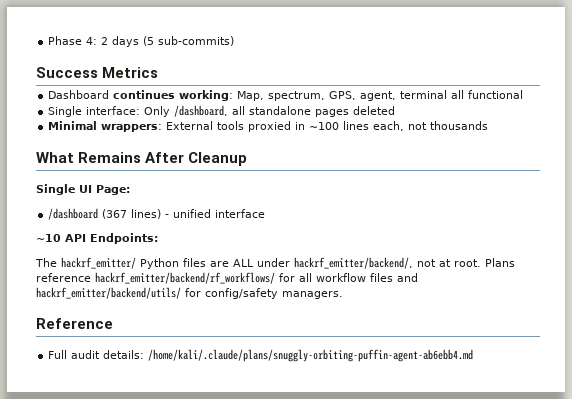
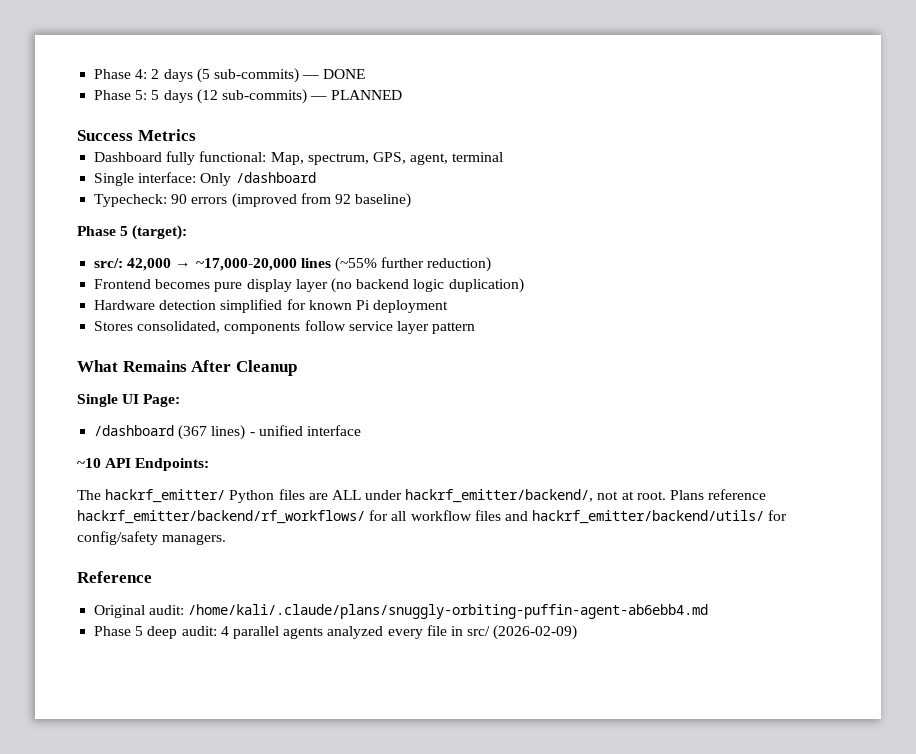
- Phase 4: 2 days (5 sub-commits)
+ Phase 4: 2 days (5 sub-commits) — DONE
+ Phase 5: 5 days (12 sub-commits) — PLANNED
- Dashboard continues working: Map, spectrum, GPS, agent, terminal all functional
+ Dashboard fully functional: Map, spectrum, GPS, agent, terminal
- Single interface: Only /dashboard, all standalone pages deleted
- Minimal wrappers: External tools proxied in ~100 lines each, not thousands
+ Single interface: Only /dashboard
+ Typecheck: 90 errors (improved from 92 baseline)
+ Phase 5 (target):
+ src/: 42,000 → ~17,000-20,000 lines (~55% further reduction)
+ Frontend becomes pure display layer (no backend logic duplication)
+ Hardware detection simplified for known Pi deployment
+ Stores consolidated, components follow service layer pattern
- Full audit details: /home/kali/.claude/plans/snuggly-orbiting-puffin-agent-ab6ebb4.md
+ Original audit: /home/kali/.claude/plans/snuggly-orbiting-puffin-agent-ab6ebb4.md
+ Phase 5 deep audit: 4 parallel agents analyzed every file in src/ (2026-02-09)

